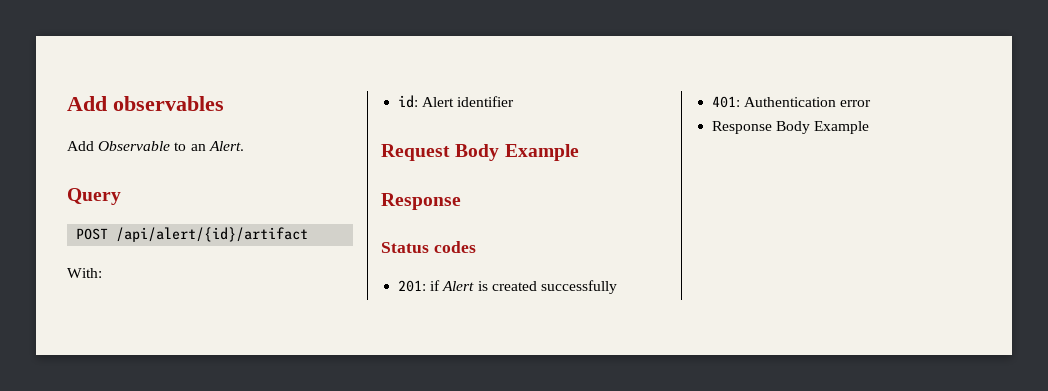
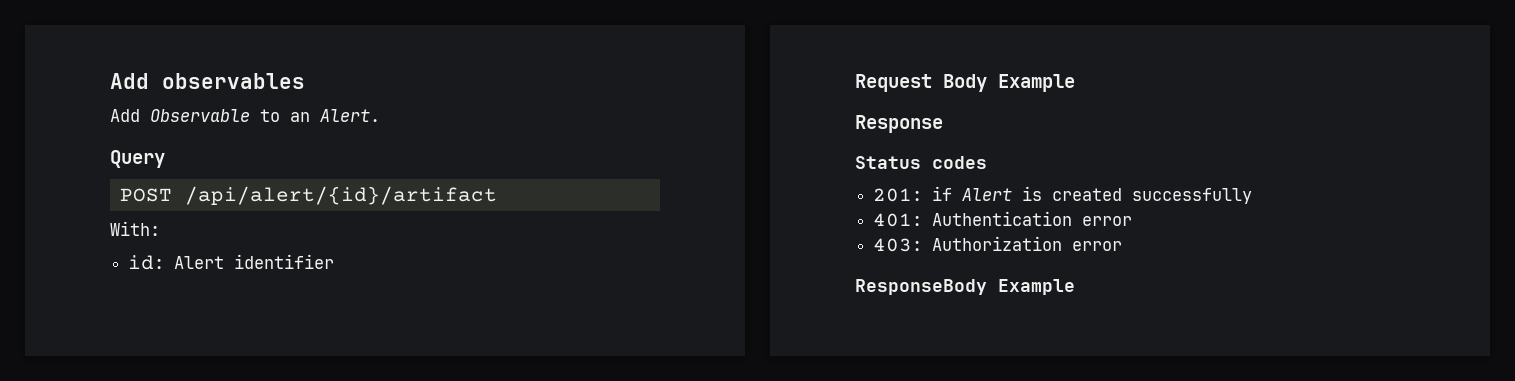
- Response Body Example
+ 403: Authorization error
+ ResponseBody Example

